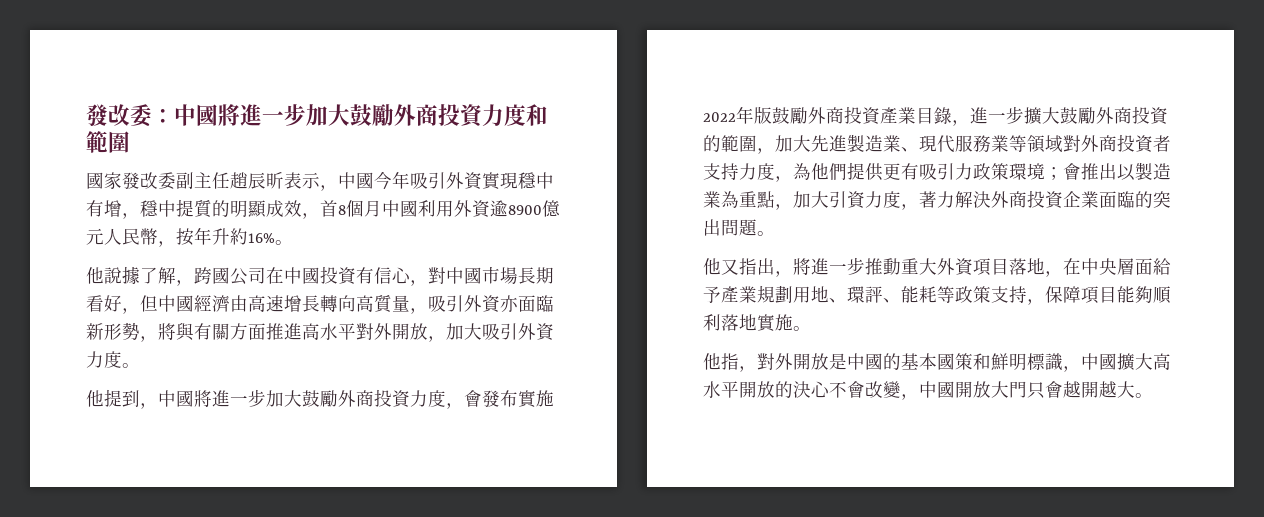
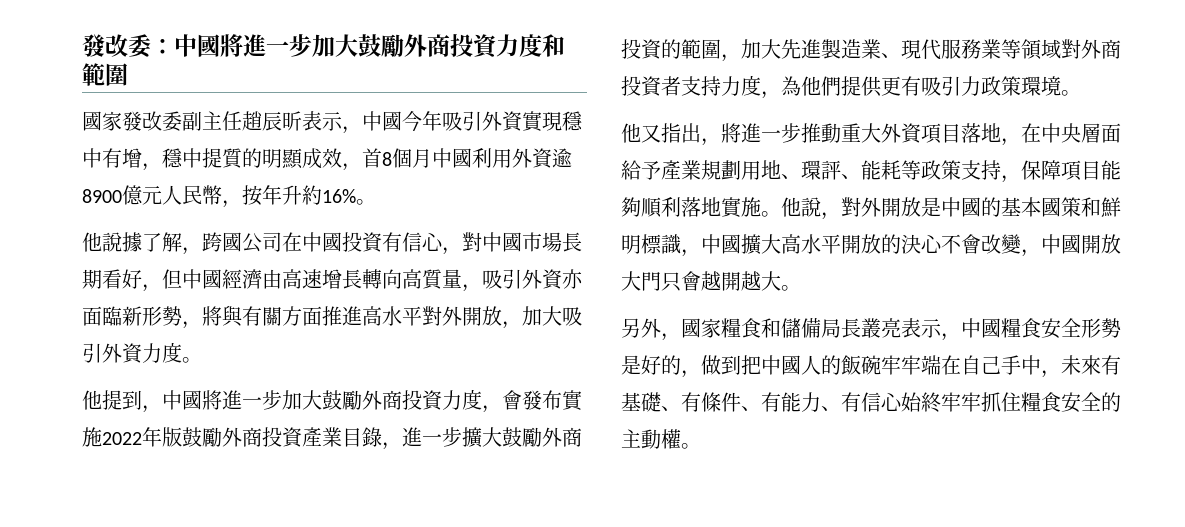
- 他提到，中國將進一步加大鼓勵外商投資力度，會發布實施2022年版鼓勵外商投資產業目錄，進一步擴大鼓勵外商投資的範圍，加大先進製造業、現代服務業等領域對外商投資者支持力度，為他們提供更有吸引力政策環境；會推出以製造業為重點，加大引資力度，著力解決外商投資企業面臨的突出問題。
+ 他提到，中國將進一步加大鼓勵外商投資力度，會發布實施2022年版鼓勵外商投資產業目錄，進一步擴大鼓勵外商投資的範圍，加大先進製造業、現代服務業等領域對外商投資者支持力度，為他們提供更有吸引力政策環境。
- 他又指出，將進一步推動重大外資項目落地，在中央層面給予產業規劃用地、環評、能耗等政策支持，保障項目能夠順利落地實施。
- 他指，對外開放是中國的基本國策和鮮明標識，中國擴大高水平開放的決心不會改變，中國開放大門只會越開越大。
+ 他又指出，將進一步推動重大外資項目落地，在中央層面給予產業規劃用地、環評、能耗等政策支持，保障項目能夠順利落地實施。他說，對外開放是中國的基本國策和鮮明標識，中國擴大高水平開放的決心不會改變，中國開放大門只會越開越大。
+ 另外，國家糧食和儲備局長叢亮表示，中國糧食安全形勢是好的，做到把中國人的飯碗牢牢端在自己手中，未來有基礎、有條件、有能力、有信心始終牢牢抓住糧食安全的主動權。

